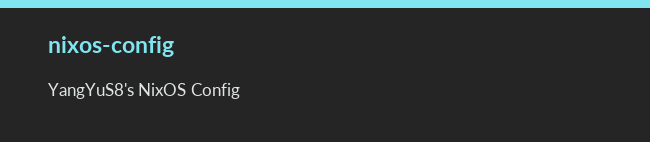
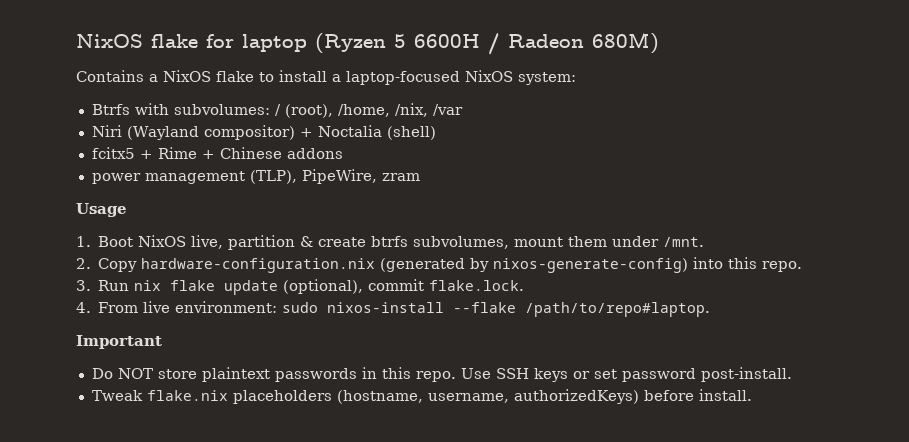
- nixos-config
- YangYuS8's NixOS Config
+ NixOS flake for laptop (Ryzen 5 6600H / Radeon 680M)
+ Contains a NixOS flake to install a laptop-focused NixOS system:
+ Btrfs with subvolumes: / (root), /home, /nix, /var
+ Niri (Wayland compositor) + Noctalia (shell)
+ fcitx5 + Rime + Chinese addons
+ power management (TLP), PipeWire, zram
+ Usage
+ 1. Boot NixOS live, partition & create btrfs subvolumes, mount them under /mnt.
+ 2. Copy hardware-configuration.nix (generated by nixos-generate-config) into this repo.
+ 3. Run nix flake update (optional), commit flake.lock.
+ 4. From live environment: sudo nixos-install --flake /path/to/repo#laptop.
+ Important
+ Do NOT store plaintext passwords in this repo. Use SSH keys or set password post-install.
+ Tweak flake.nix placeholders (hostname, username, authorizedKeys) before install.

